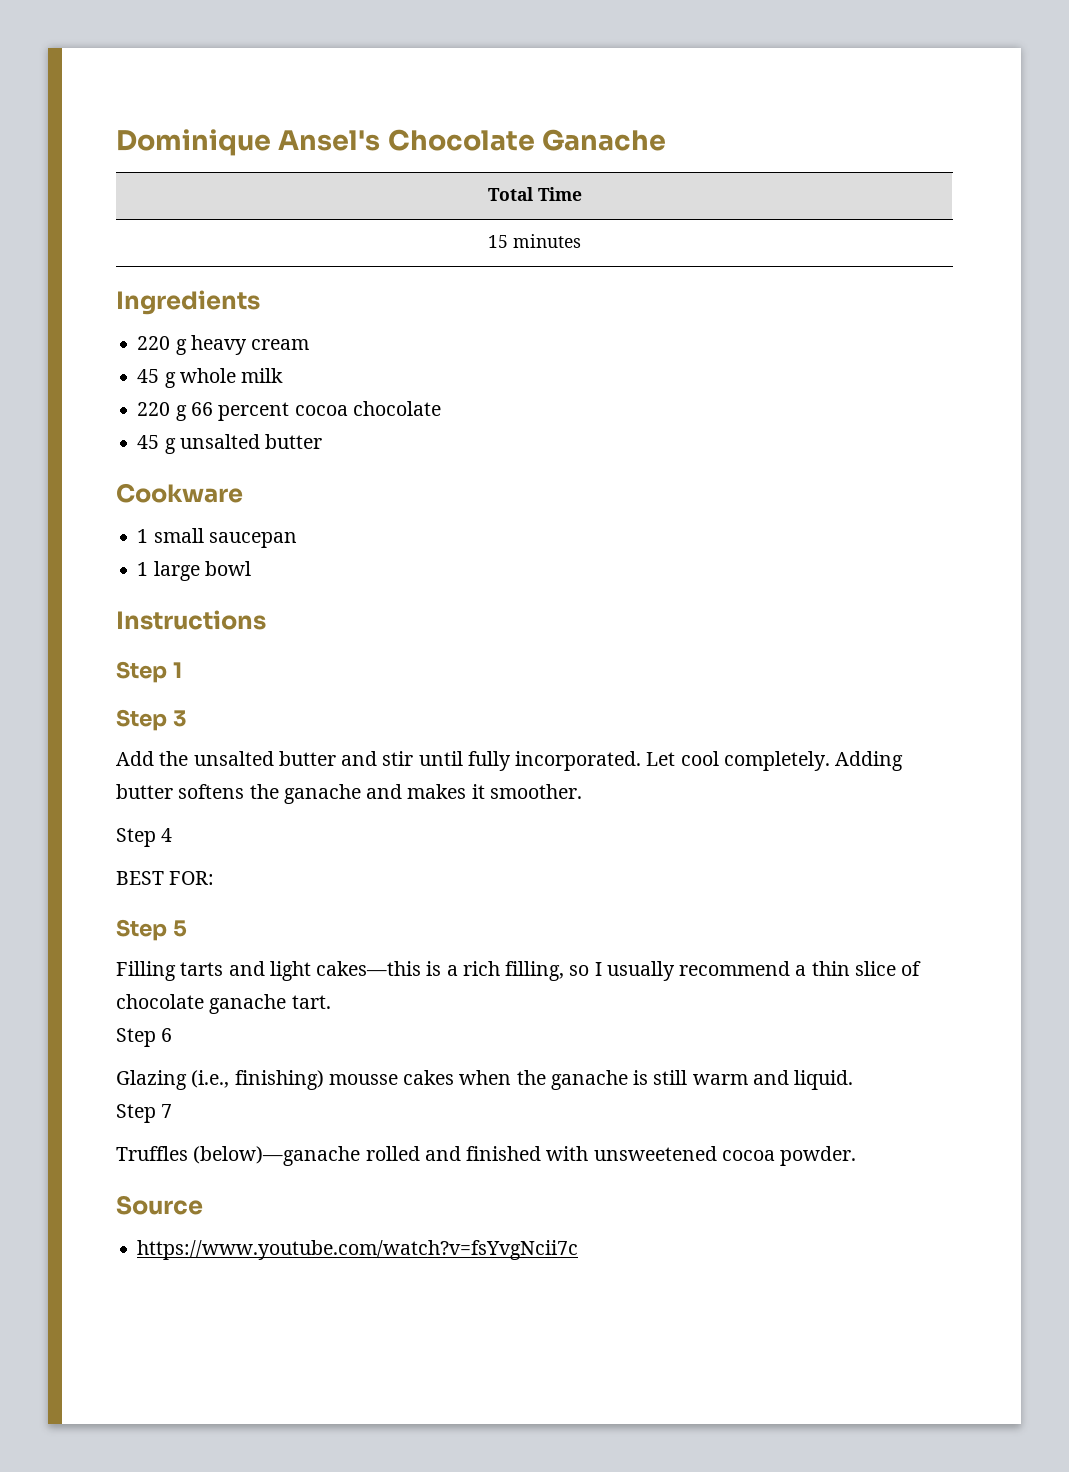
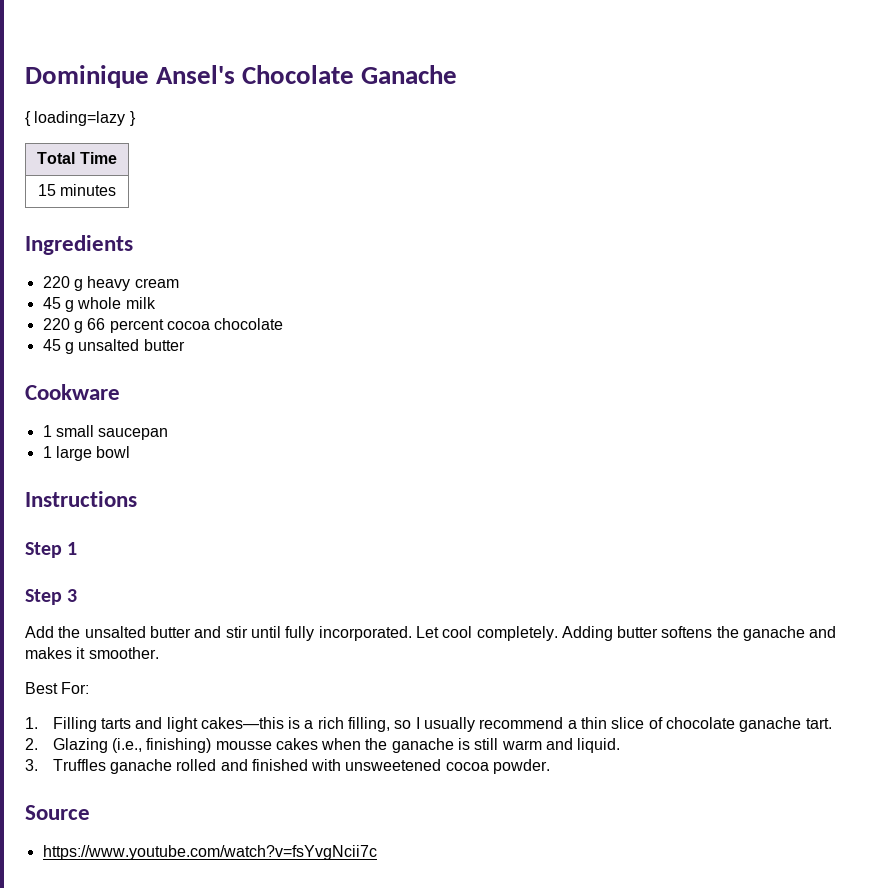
+ { loading=lazy }
- Step 4
- BEST FOR:
- Step 5
- Filling tarts and light cakes—this is a rich filling, so I usually recommend a thin slice of chocolate ganache tart.
+ Best For:
+ 1. Filling tarts and light cakes—this is a rich filling, so I usually recommend a thin slice of chocolate ganache tart.
- Step 6
- Glazing (i.e., finishing) mousse cakes when the ganache is still warm and liquid.
+ 2. Glazing (i.e., finishing) mousse cakes when the ganache is still warm and liquid.
- Step 7
- Truffles (below)—ganache rolled and finished with unsweetened cocoa powder.
+ 3. Truffles ganache rolled and finished with unsweetened cocoa powder.

